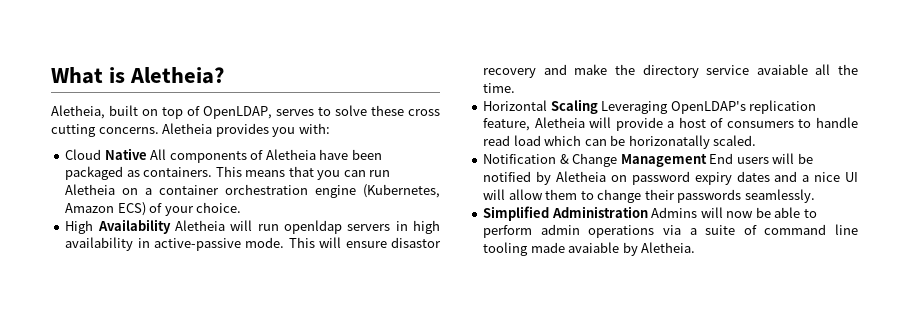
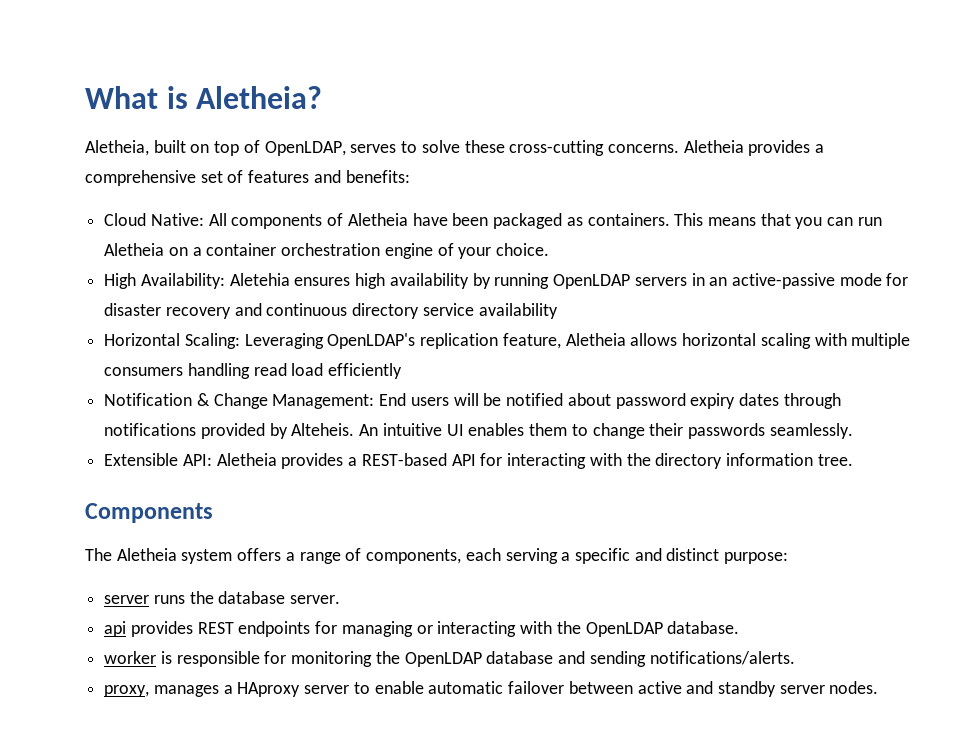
- Aletheia, built on top of OpenLDAP, serves to solve these cross cutting concerns.
+ Aletheia, built on top of OpenLDAP, serves to solve these cross-cutting concerns.
- Aletheia provides you with:
+ Aletheia provides a comprehensive set of features and benefits:
- Cloud Native All components of Aletheia have been packaged as containers.
+ Cloud Native: All components of Aletheia have been packaged as containers.
- This means that you can run Aletheia on a container orchestration engine (Kubernetes, Amazon ECS) of your choice.
+ This means that you can run Aletheia on a container orchestration engine of your choice.
- High Availability Aletheia will run openldap servers in high availability in active-passive mode. This will ensure disastor recovery and make the directory service avaiable all the time.
+ High Availability: Aletehia ensures high availability by running OpenLDAP servers in an active-passive mode for disaster recovery and continuous directory service availability
- Horizontal Scaling Leveraging OpenLDAP's replication feature, Aletheia will provide a host of consumers to handle read load which can be horizonatally scaled.
+ Horizontal Scaling: Leveraging OpenLDAP's replication feature, Aletheia allows horizontal scaling with multiple consumers handling read load efficiently
- Notification & Change Management End users will be notified by Aletheia on password expiry dates and a nice UI will allow them to change their passwords seamlessly.
+ Notification & Change Management: End users will be notified about password expiry dates through notifications provided by Alteheis. An intuitive UI enables them to change their passwords seamlessly.
- Simplified Administration Admins will now be able to perform admin operations via a suite of command line tooling made avaiable by Aletheia.
+ Extensible API: Aletheia provides a REST-based API for interacting with the directory information tree.
+ Components
+ The Aletheia system offers a range of components, each serving a specific and distinct purpose:
+ server runs the database server.
+ api provides REST endpoints for managing or interacting with the OpenLDAP database.
+ worker is responsible for monitoring the OpenLDAP database and sending notifications/alerts.
+ proxy, manages a HAproxy server to enable automatic failover between active and standby server nodes.

